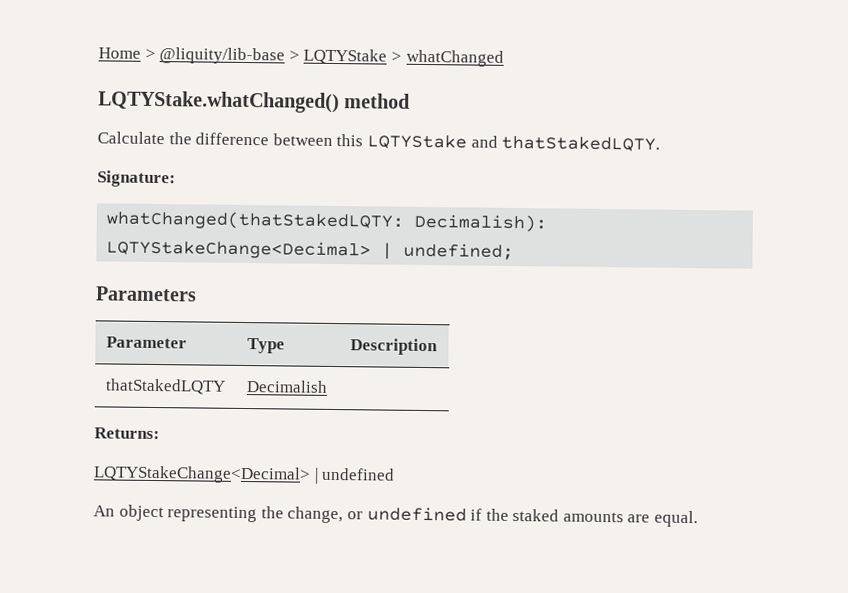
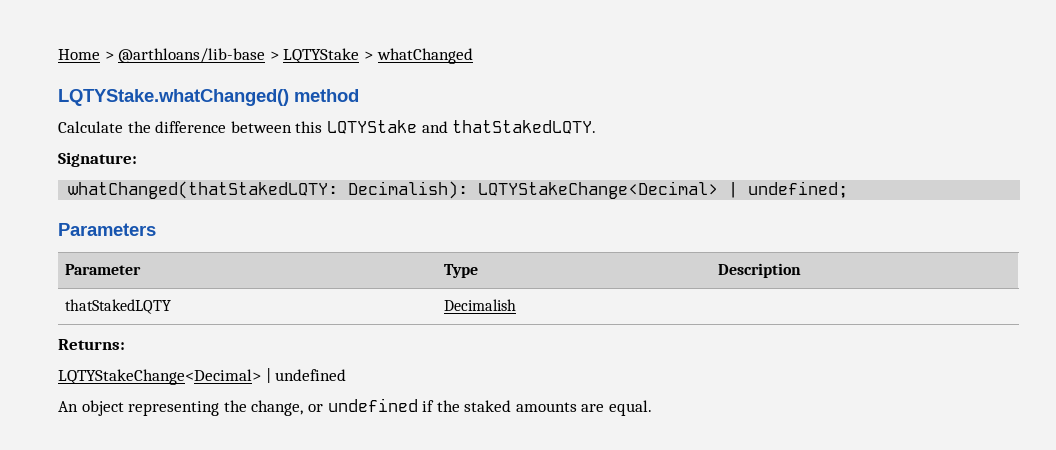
- Home > @liquity/lib-base > LQTYStake > whatChanged
+ Home > @arthloans/lib-base > LQTYStake > whatChanged

